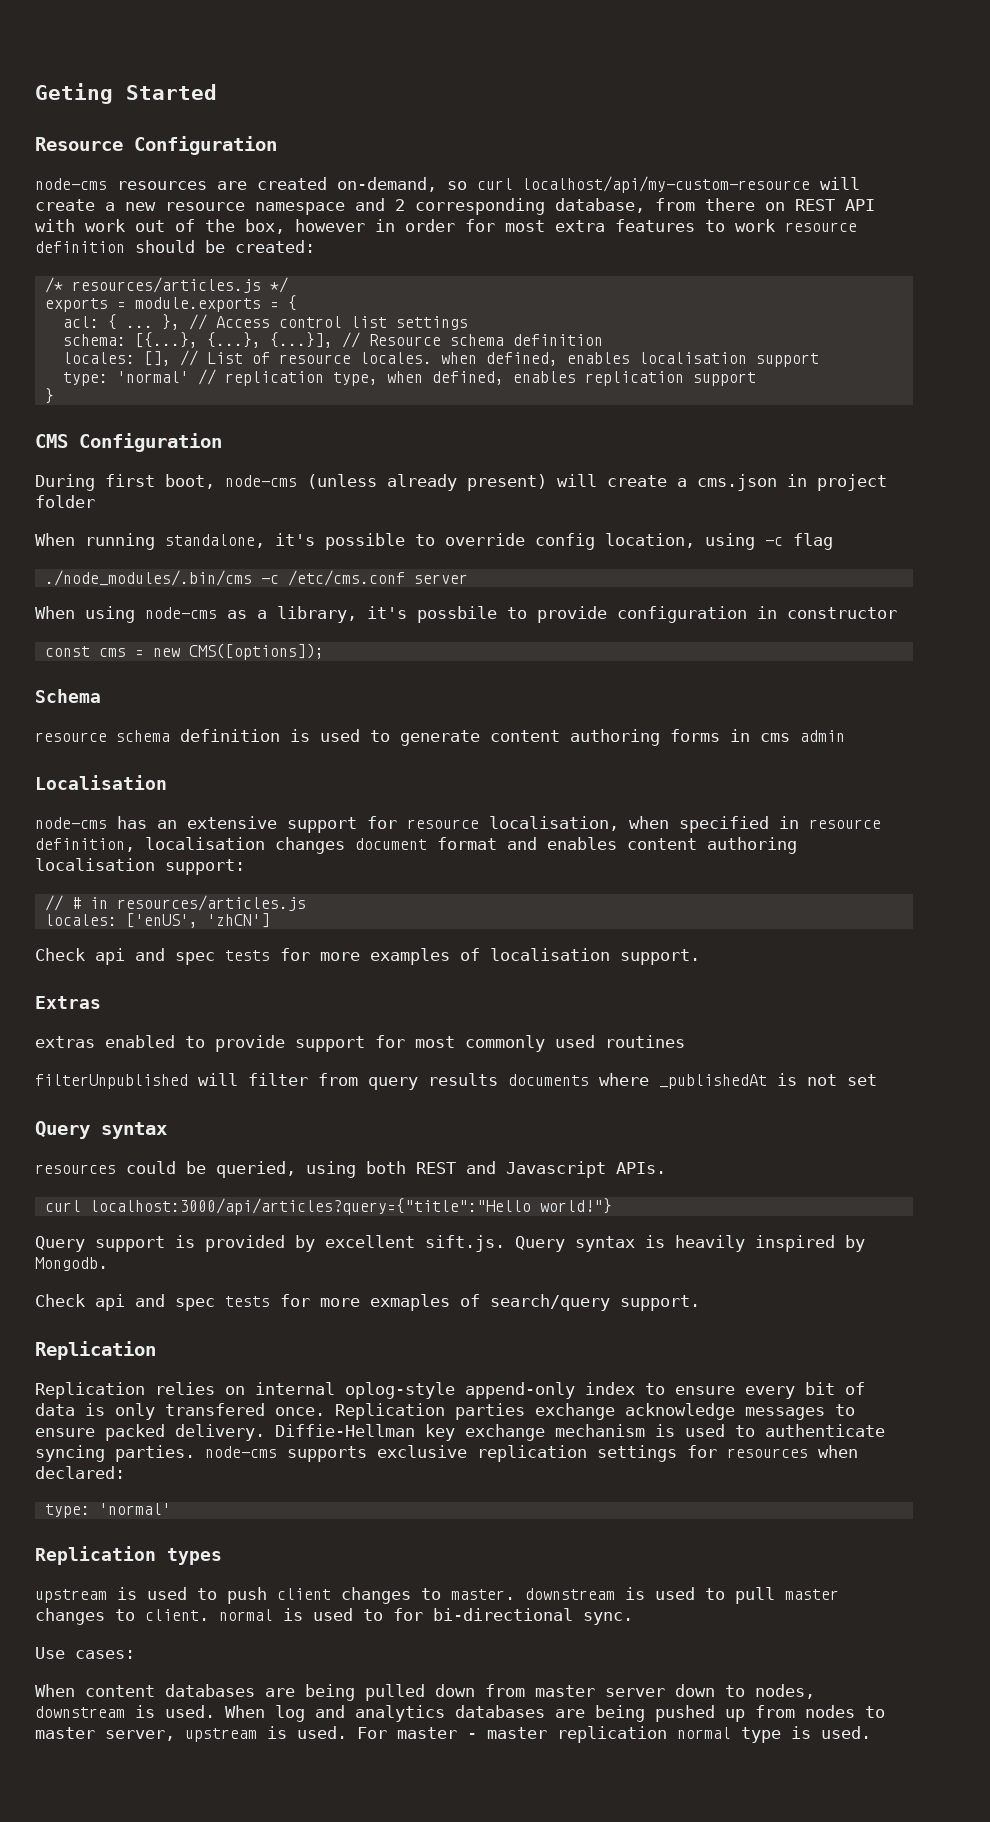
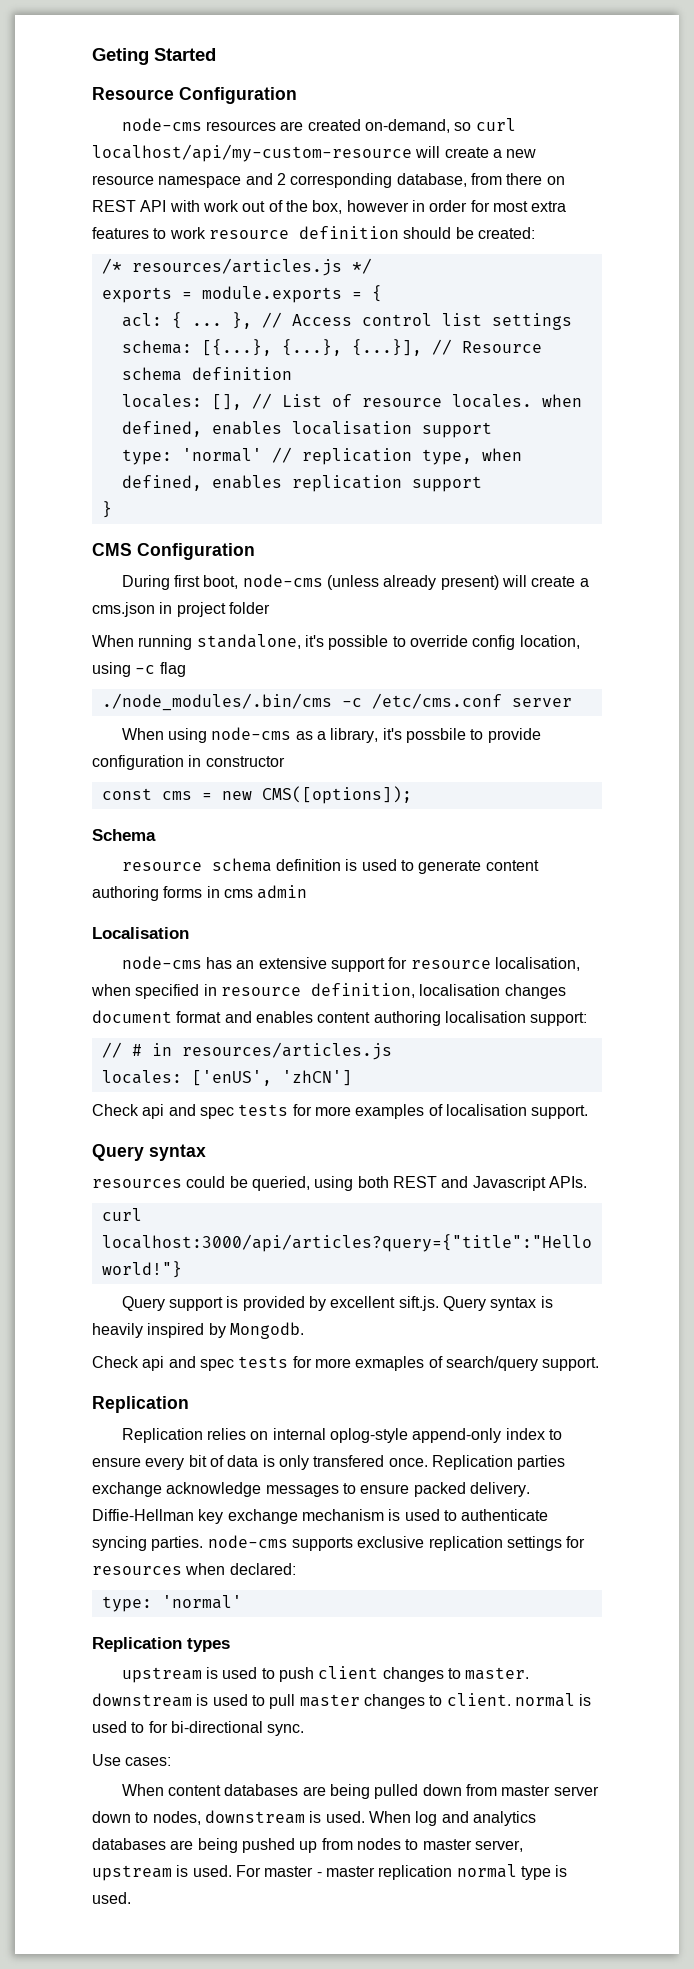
- Extras
- extras enabled to provide support for most commonly used routines
- filterUnpublished will filter from query results documents where _publishedAt is not set

